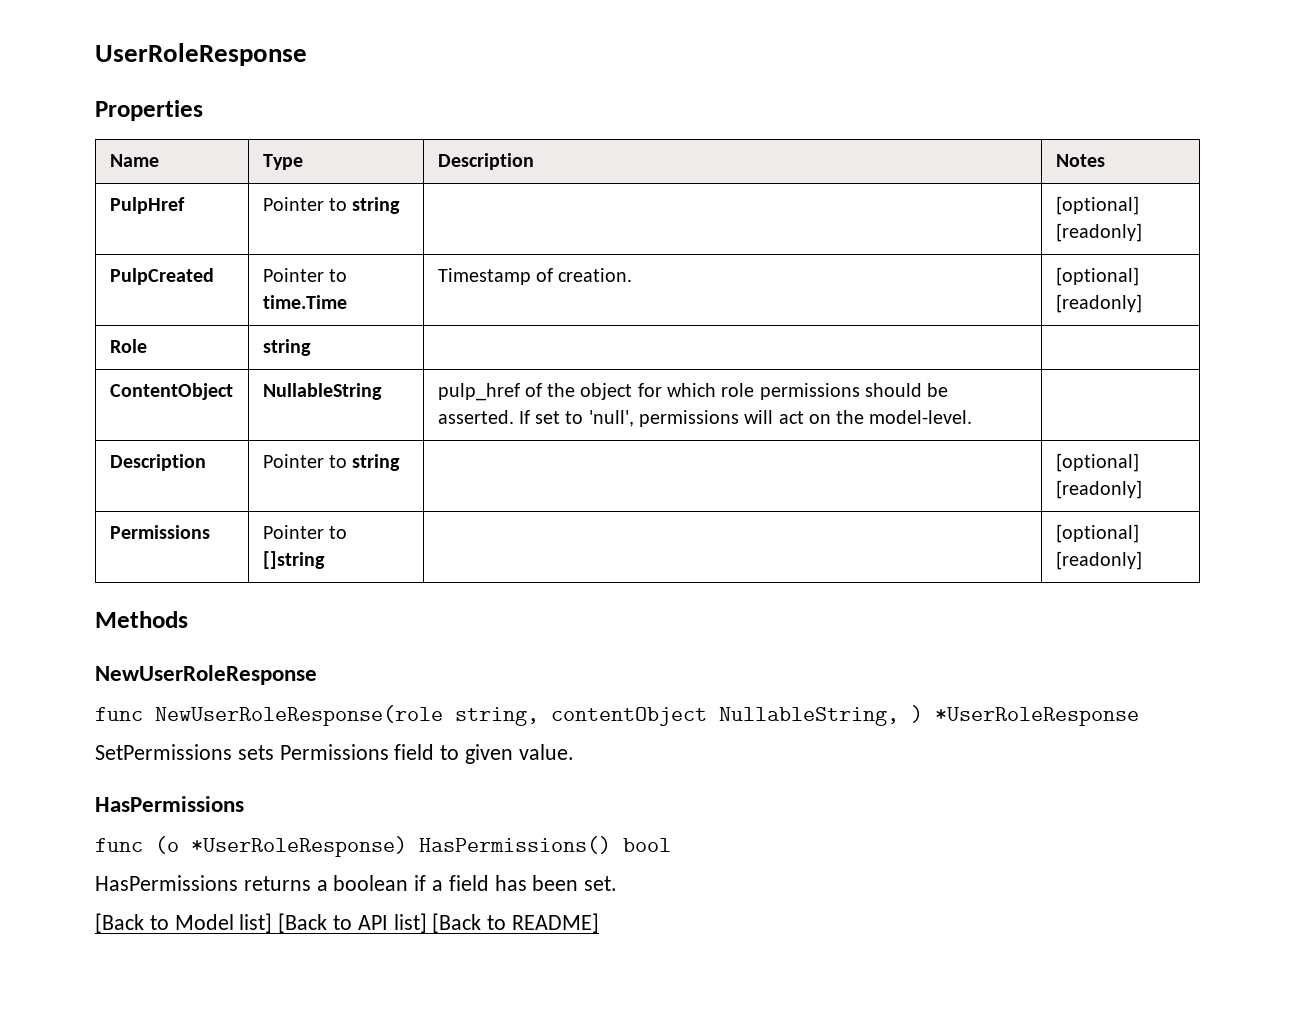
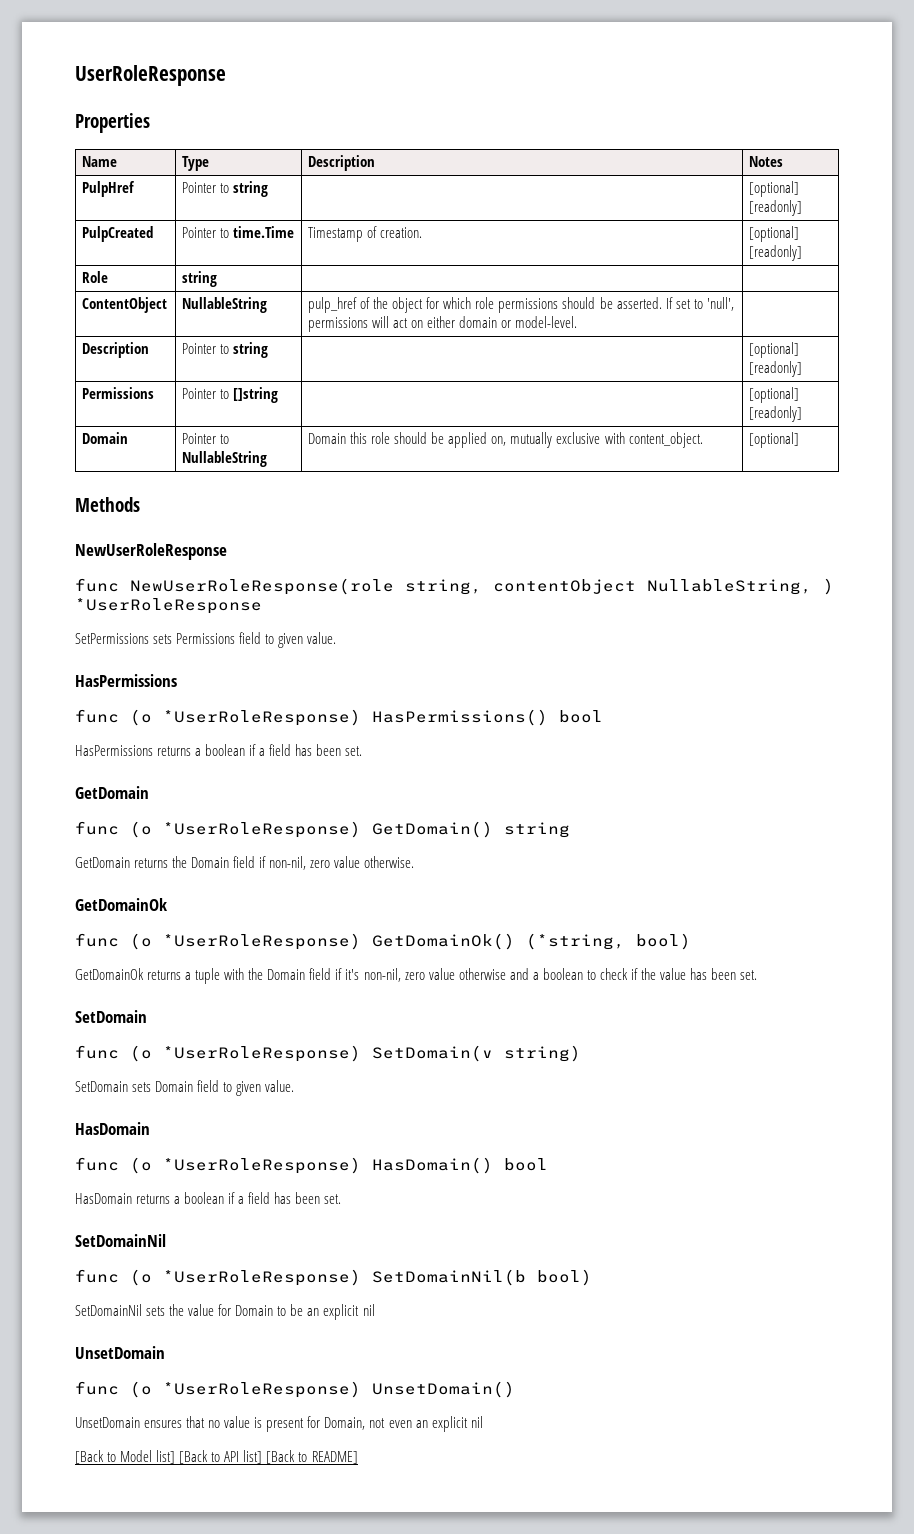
- ContentObject | NullableString | pulp_href of the object for which role permissions should be asserted. If set to 'null', permissions will act on the model-level. |
+ ContentObject | NullableString | pulp_href of the object for which role permissions should be asserted. If set to 'null', permissions will act on either domain or model-level. |
+ Domain | Pointer to NullableString | Domain this role should be applied on, mutually exclusive with content_object. | [optional]
  HasPermissions returns a boolean if a field has been set.
+ GetDomain
+ func (o *UserRoleResponse) GetDomain() string
+ GetDomain returns the Domain field if non-nil, zero value otherwise.
+ GetDomainOk
+ func (o *UserRoleResponse) GetDomainOk() (*string, bool)
+ GetDomainOk returns a tuple with the Domain field if it's non-nil, zero value otherwise and a boolean to check if the value has been set.
+ SetDomain
+ func (o *UserRoleResponse) SetDomain(v string)
+ SetDomain sets Domain field to given value.
+ HasDomain
+ func (o *UserRoleResponse) HasDomain() bool
+ HasDomain returns a boolean if a field has been set.
+ SetDomainNil
+ func (o *UserRoleResponse) SetDomainNil(b bool)
+ SetDomainNil sets the value for Domain to be an explicit nil
+ UnsetDomain
+ func (o *UserRoleResponse) UnsetDomain()
+ UnsetDomain ensures that no value is present for Domain, not even an explicit nil

